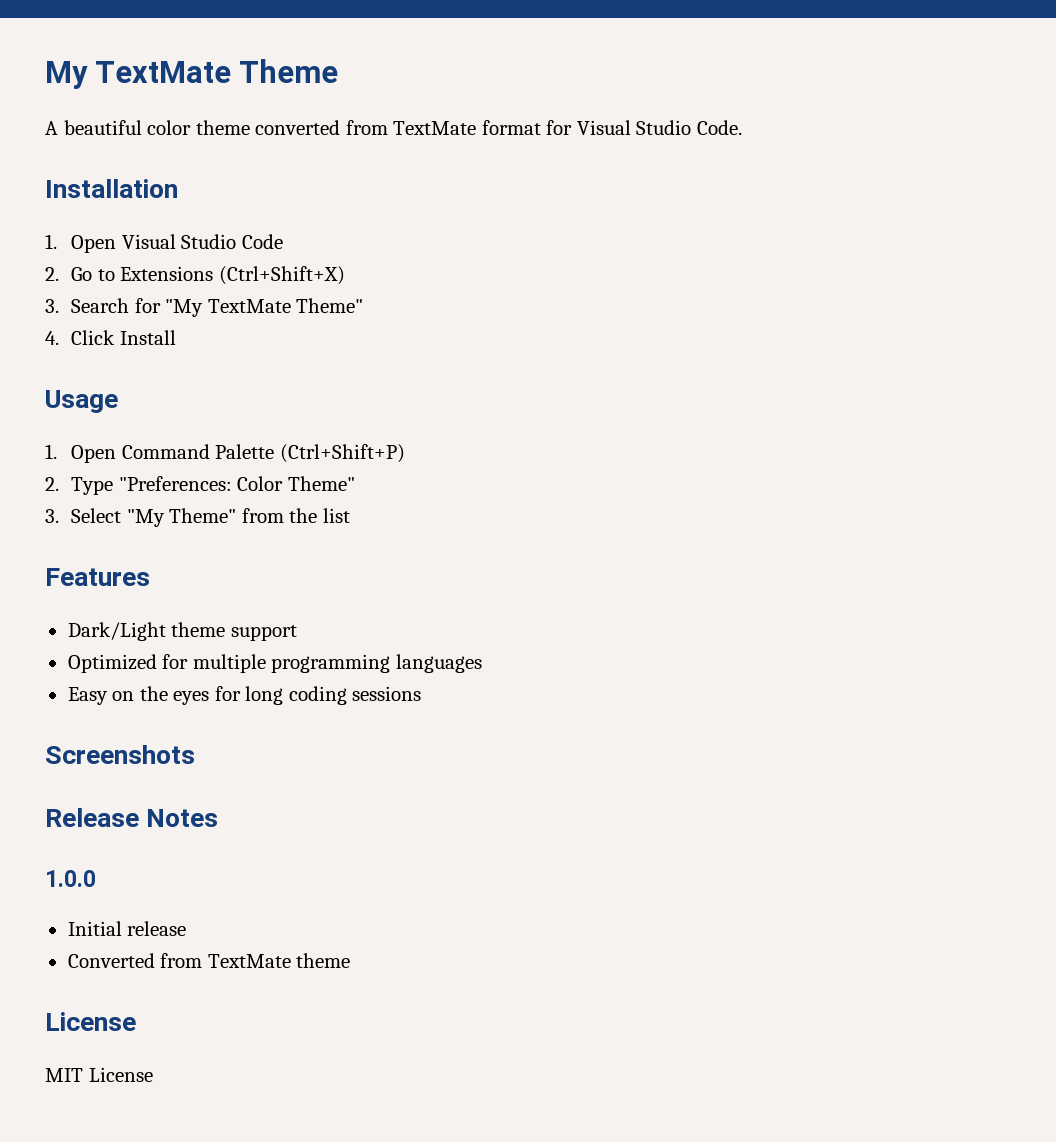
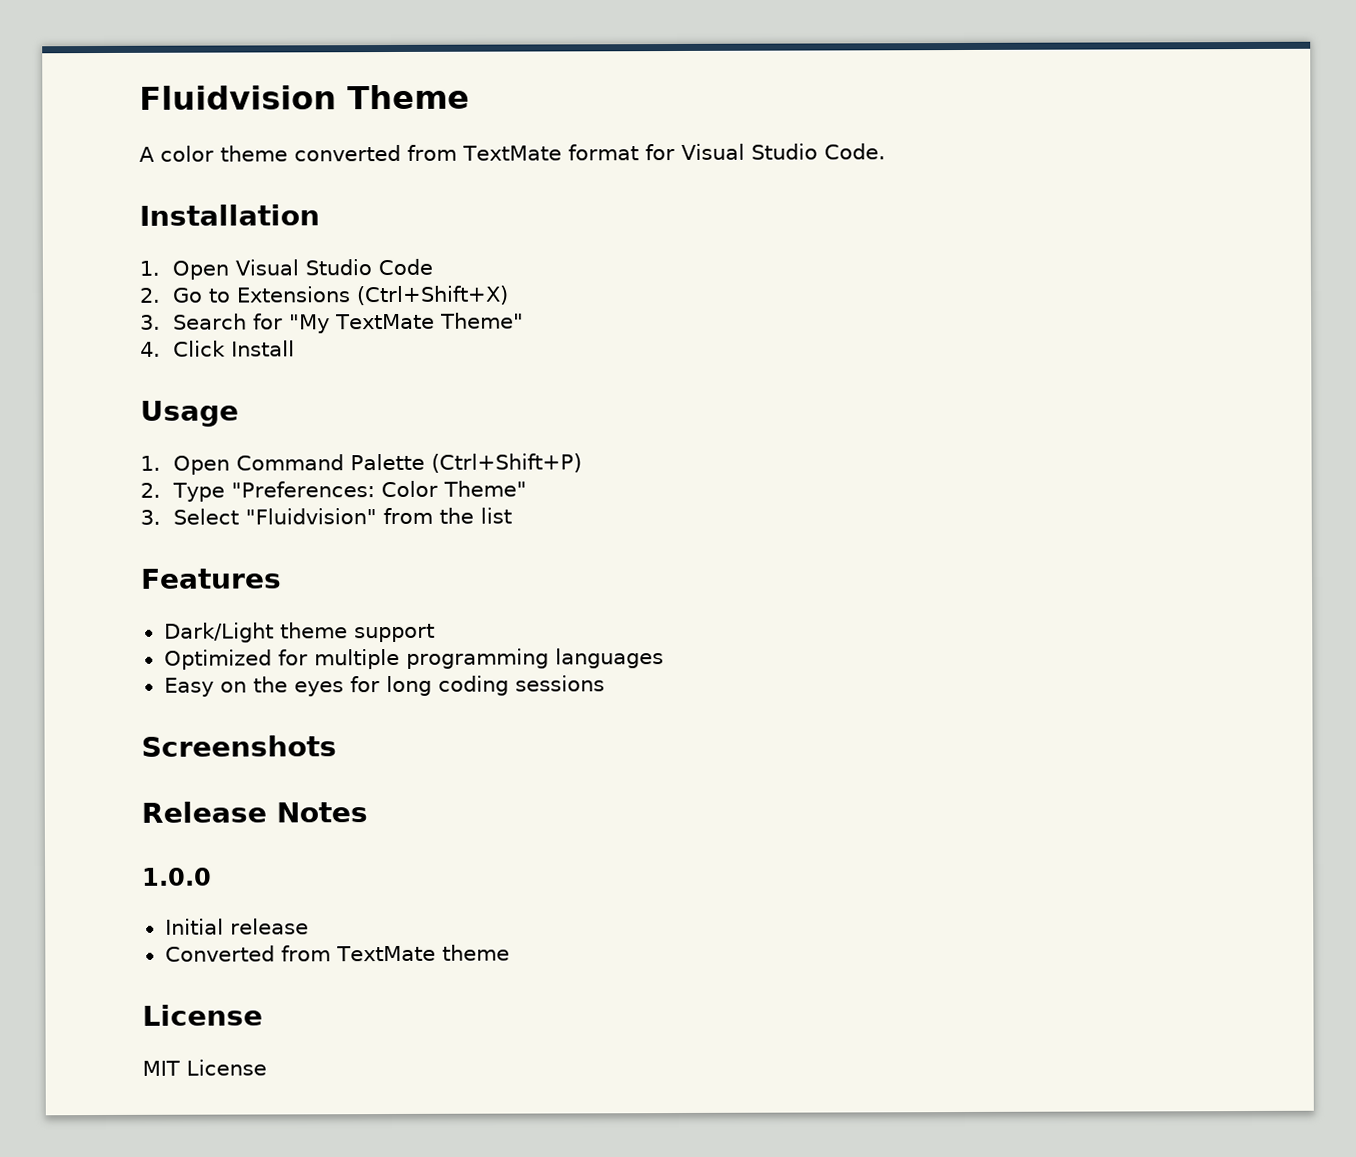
- My TextMate Theme
+ Fluidvision Theme
- A beautiful color theme converted from TextMate format for Visual Studio Code.
+ A color theme converted from TextMate format for Visual Studio Code.
- 3. Select "My Theme" from the list
+ 3. Select "Fluidvision" from the list

